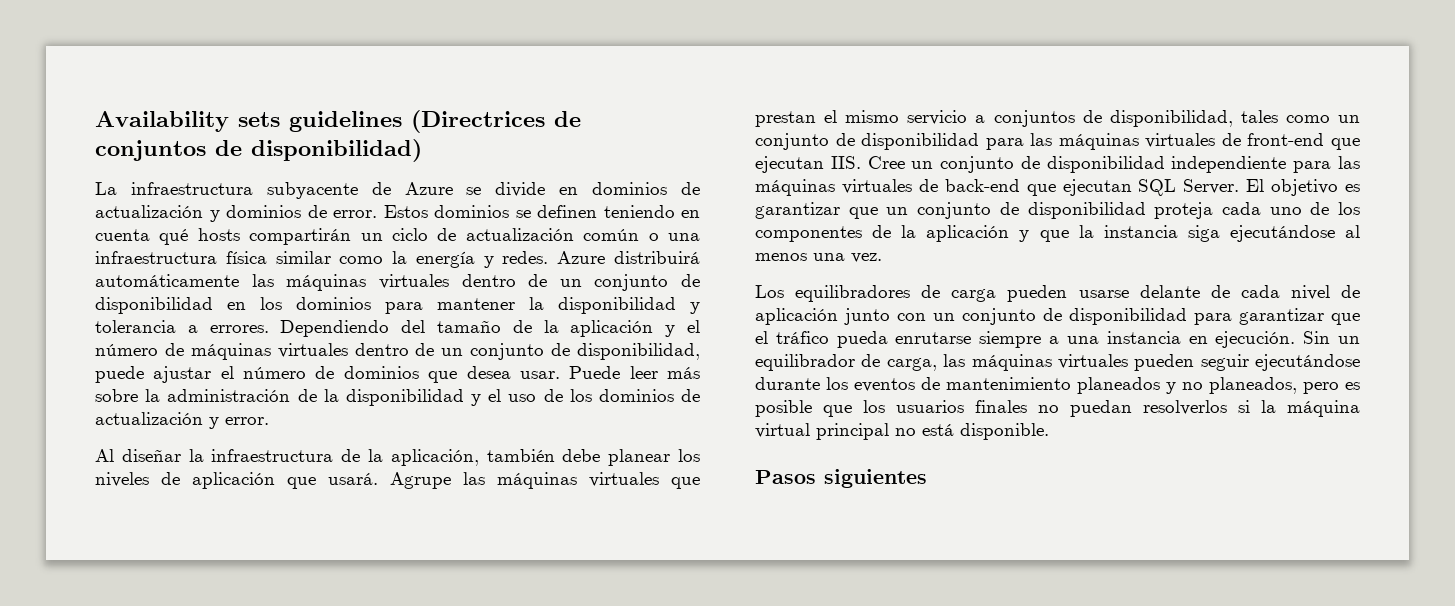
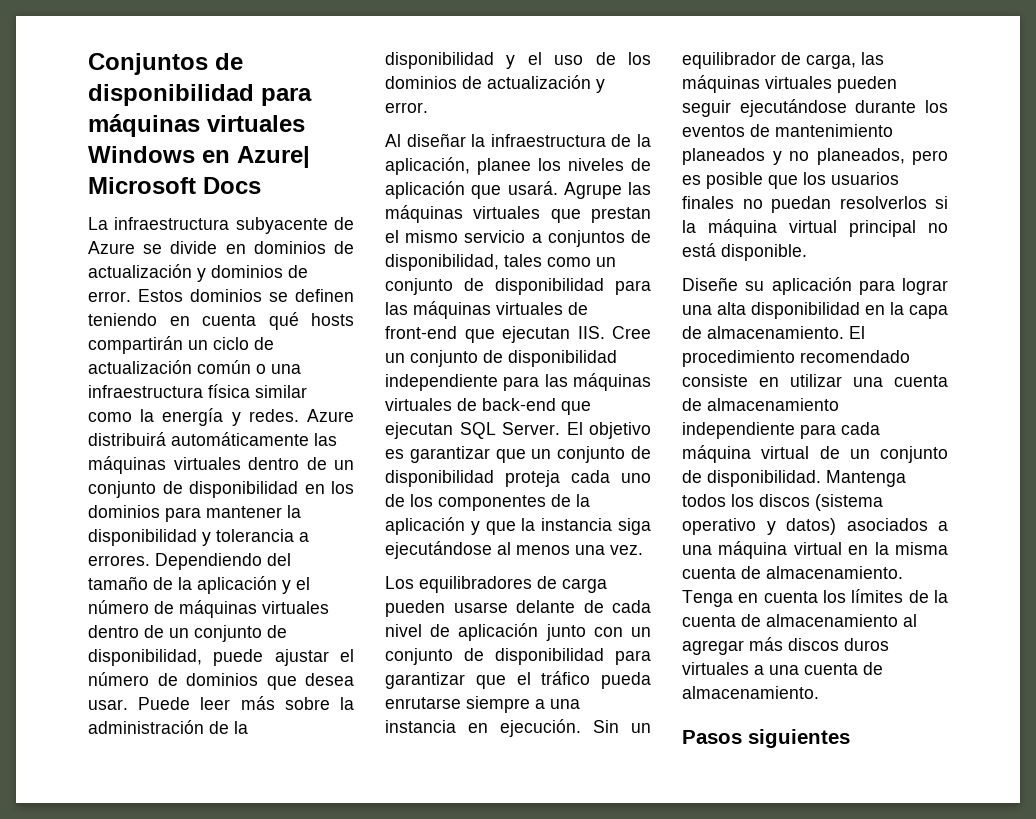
- Availability sets guidelines (Directrices de conjuntos de disponibilidad)
+ Conjuntos de disponibilidad para máquinas virtuales Windows en Azure| Microsoft Docs
- Al diseñar la infraestructura de la aplicación, también debe planear los niveles de aplicación que usará.
+ Al diseñar la infraestructura de la aplicación, planee los niveles de aplicación que usará.
+ Diseñe su aplicación para lograr una alta disponibilidad en la capa de almacenamiento. El procedimiento recomendado consiste en utilizar una cuenta de almacenamiento independiente para cada máquina virtual de un conjunto de disponibilidad. Mantenga todos los discos (sistema operativo y datos) asociados a una máquina virtual en la misma cuenta de almacenamiento. Tenga en cuenta los límites de la cuenta de almacenamiento al agregar más discos duros virtuales a una cuenta de almacenamiento.

